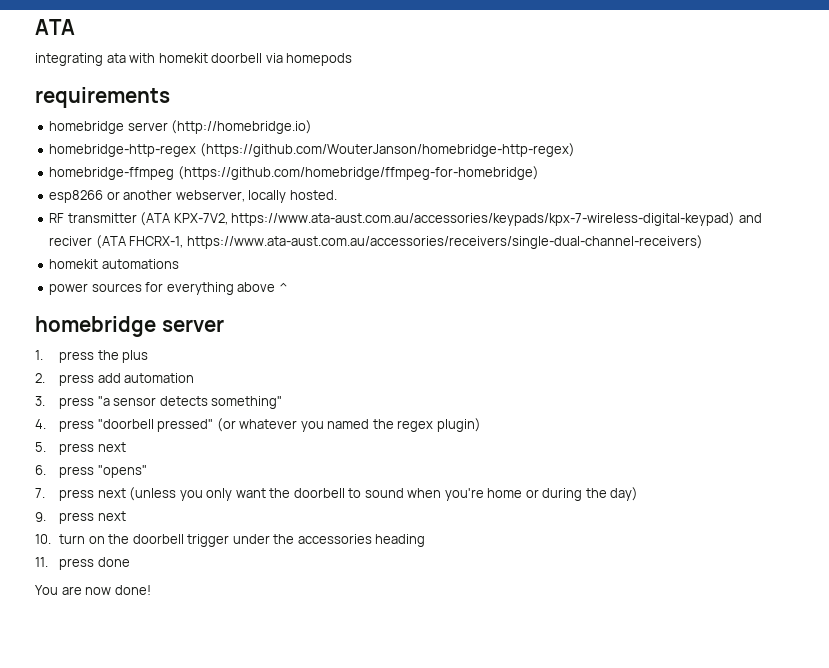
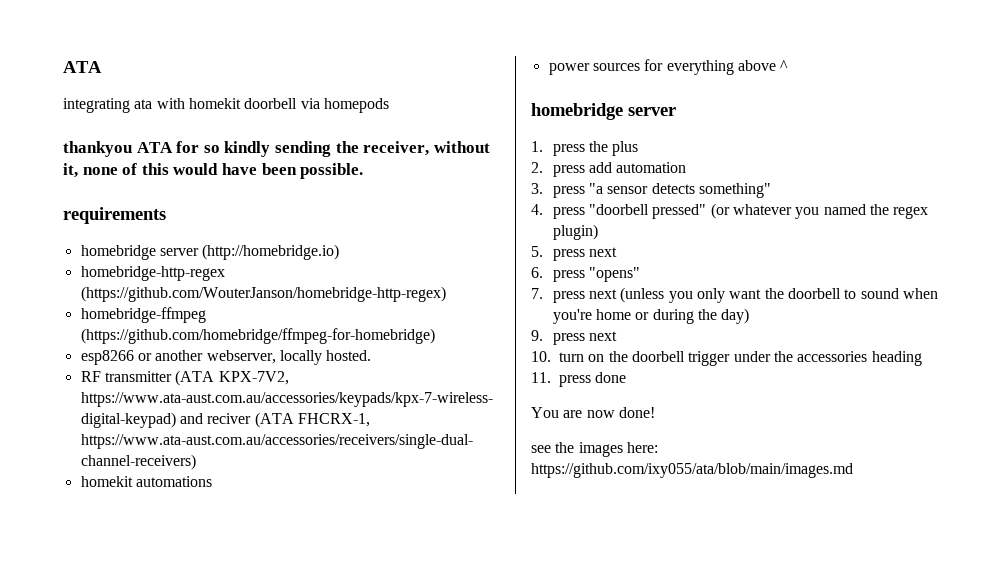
+ thankyou ATA for so kindly sending the receiver, without it, none of this would have been possible.
+ see the images here: https://github.com/ixy055/ata/blob/main/images.md

